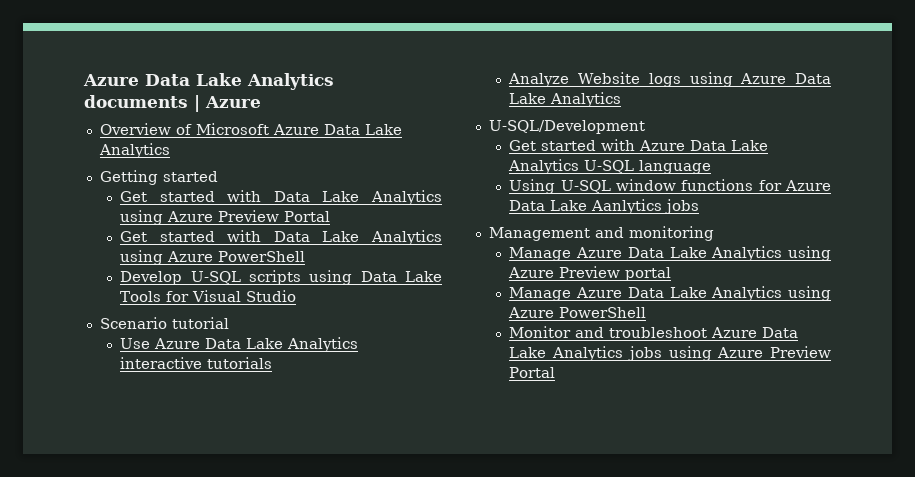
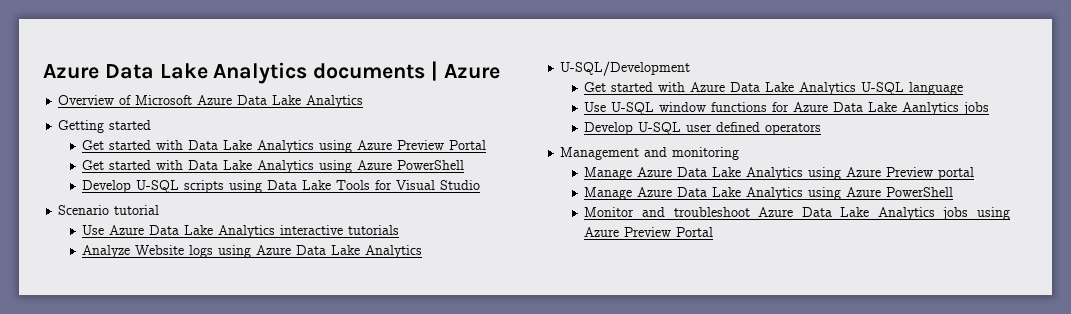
- Using U-SQL window functions for Azure Data Lake Aanlytics jobs
+ Use U-SQL window functions for Azure Data Lake Aanlytics jobs
+ Develop U-SQL user defined operators

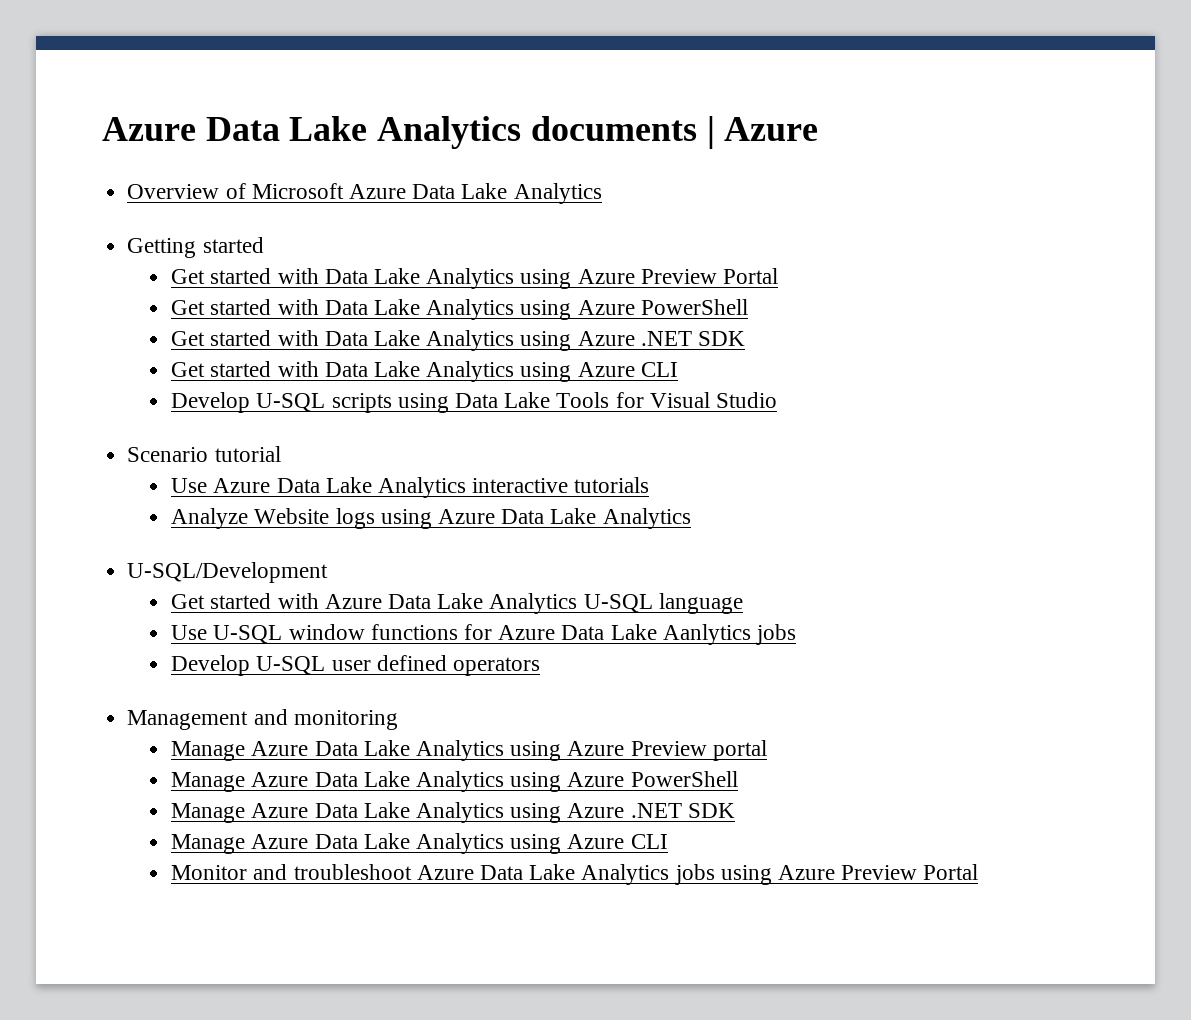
+ Get started with Data Lake Analytics using Azure .NET SDK
+ Get started with Data Lake Analytics using Azure CLI
+ Manage Azure Data Lake Analytics using Azure .NET SDK
+ Manage Azure Data Lake Analytics using Azure CLI

